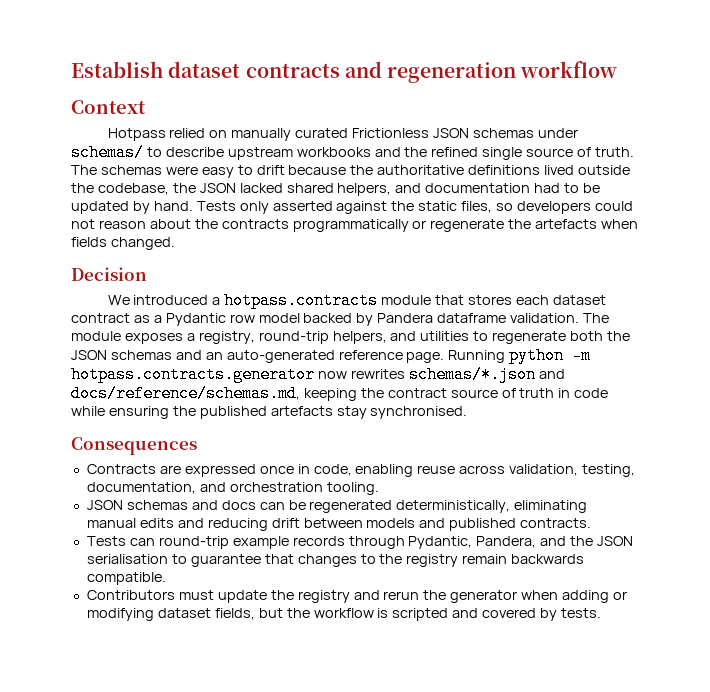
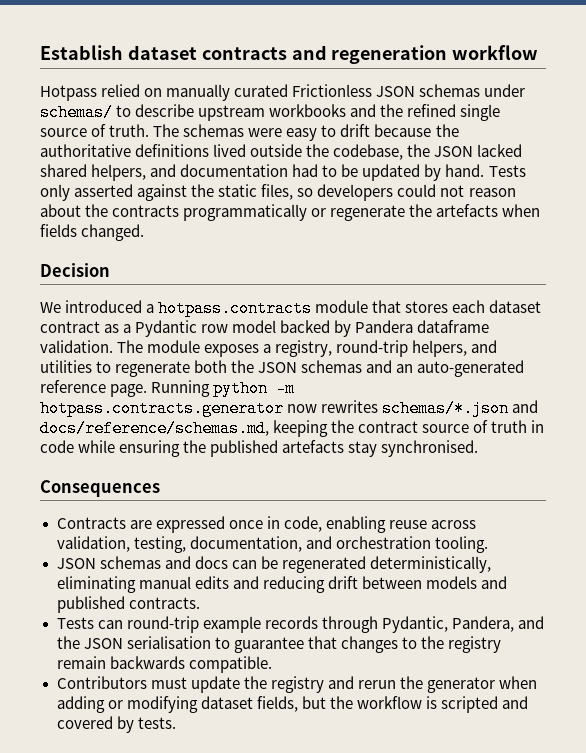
- Context

